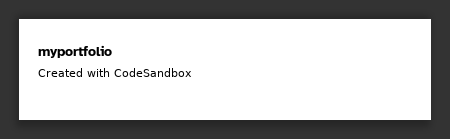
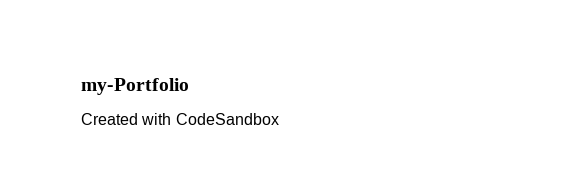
- myportfolio
+ my-Portfolio

